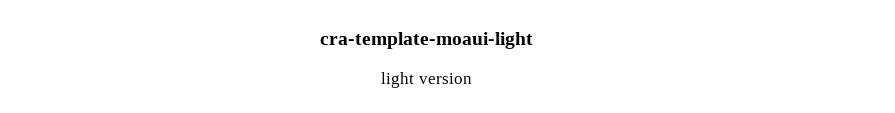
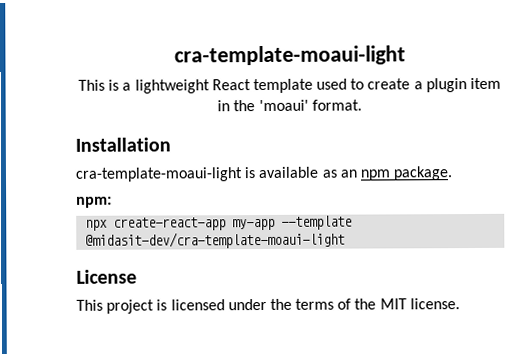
- light version
+ This is a lightweight React template used to create a plugin item in the 'moaui' format.
+ Installation
+ cra-template-moaui-light is available as an npm package.
+ npm:
+ npx create-react-app my-app --template @midasit-dev/cra-template-moaui-light
+ License
+ This project is licensed under the terms of the MIT license.

